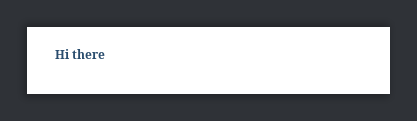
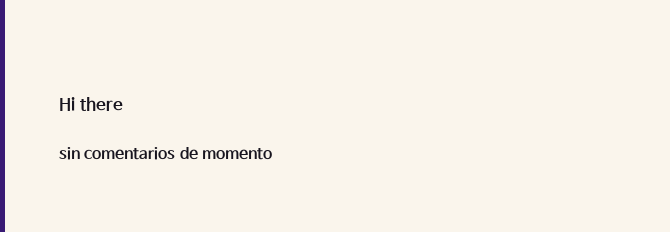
+ sin comentarios de momento

